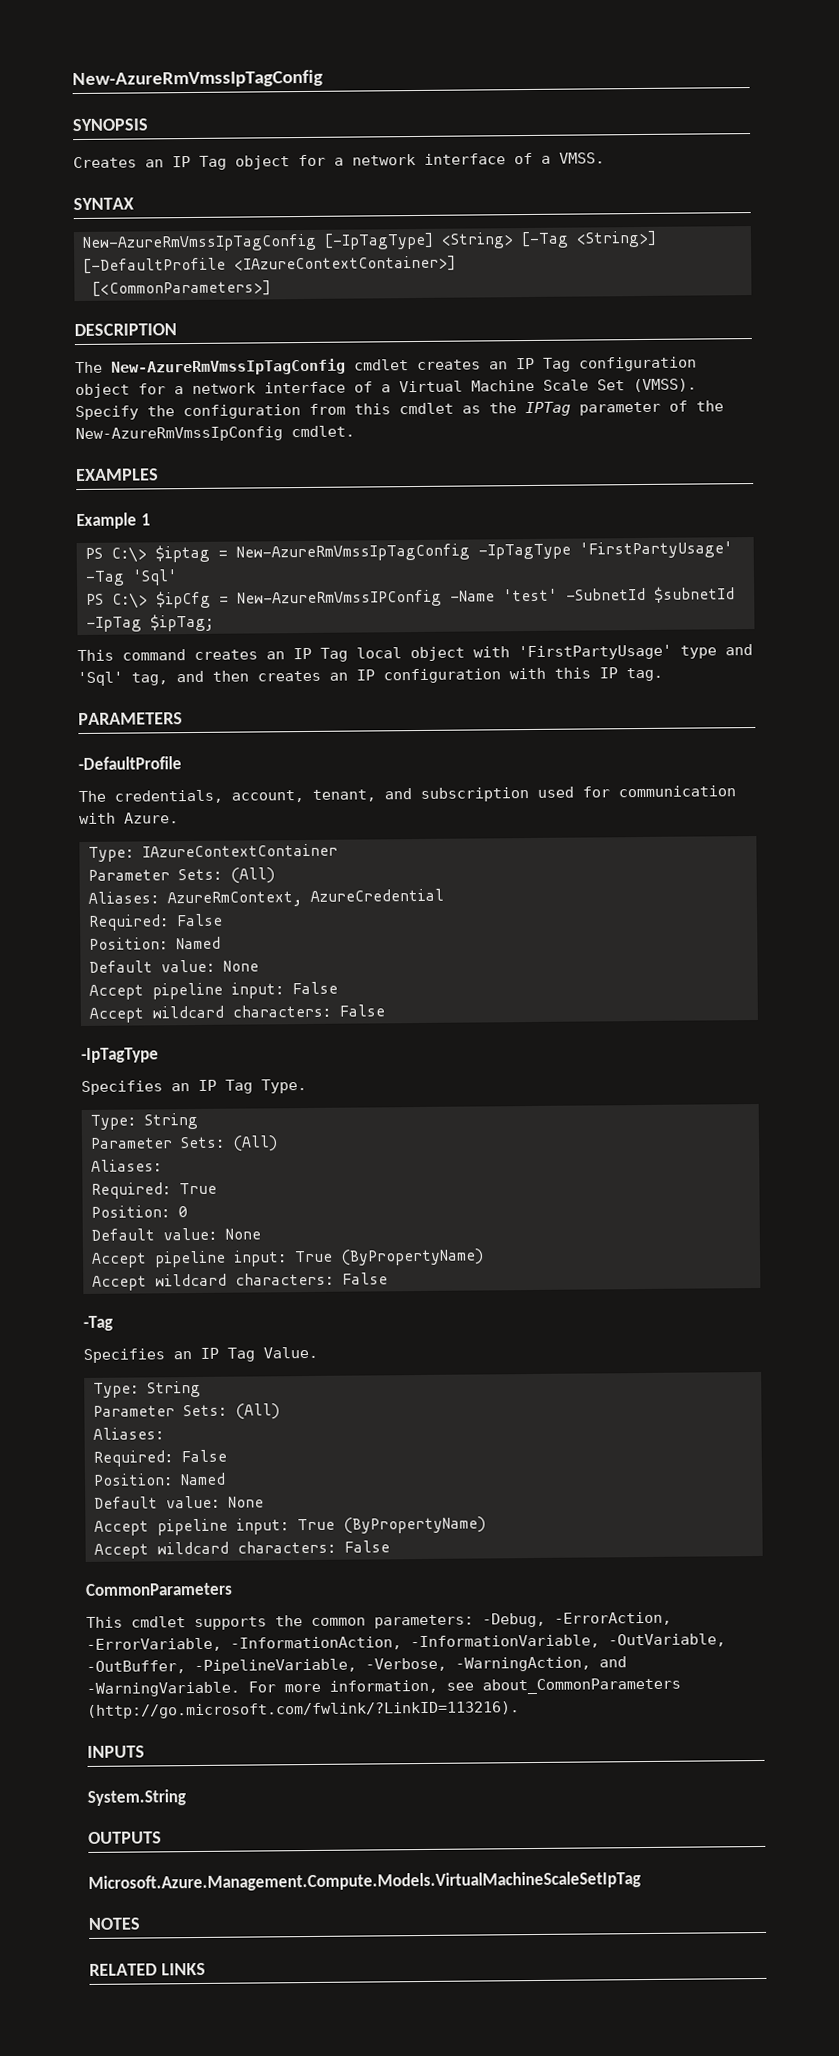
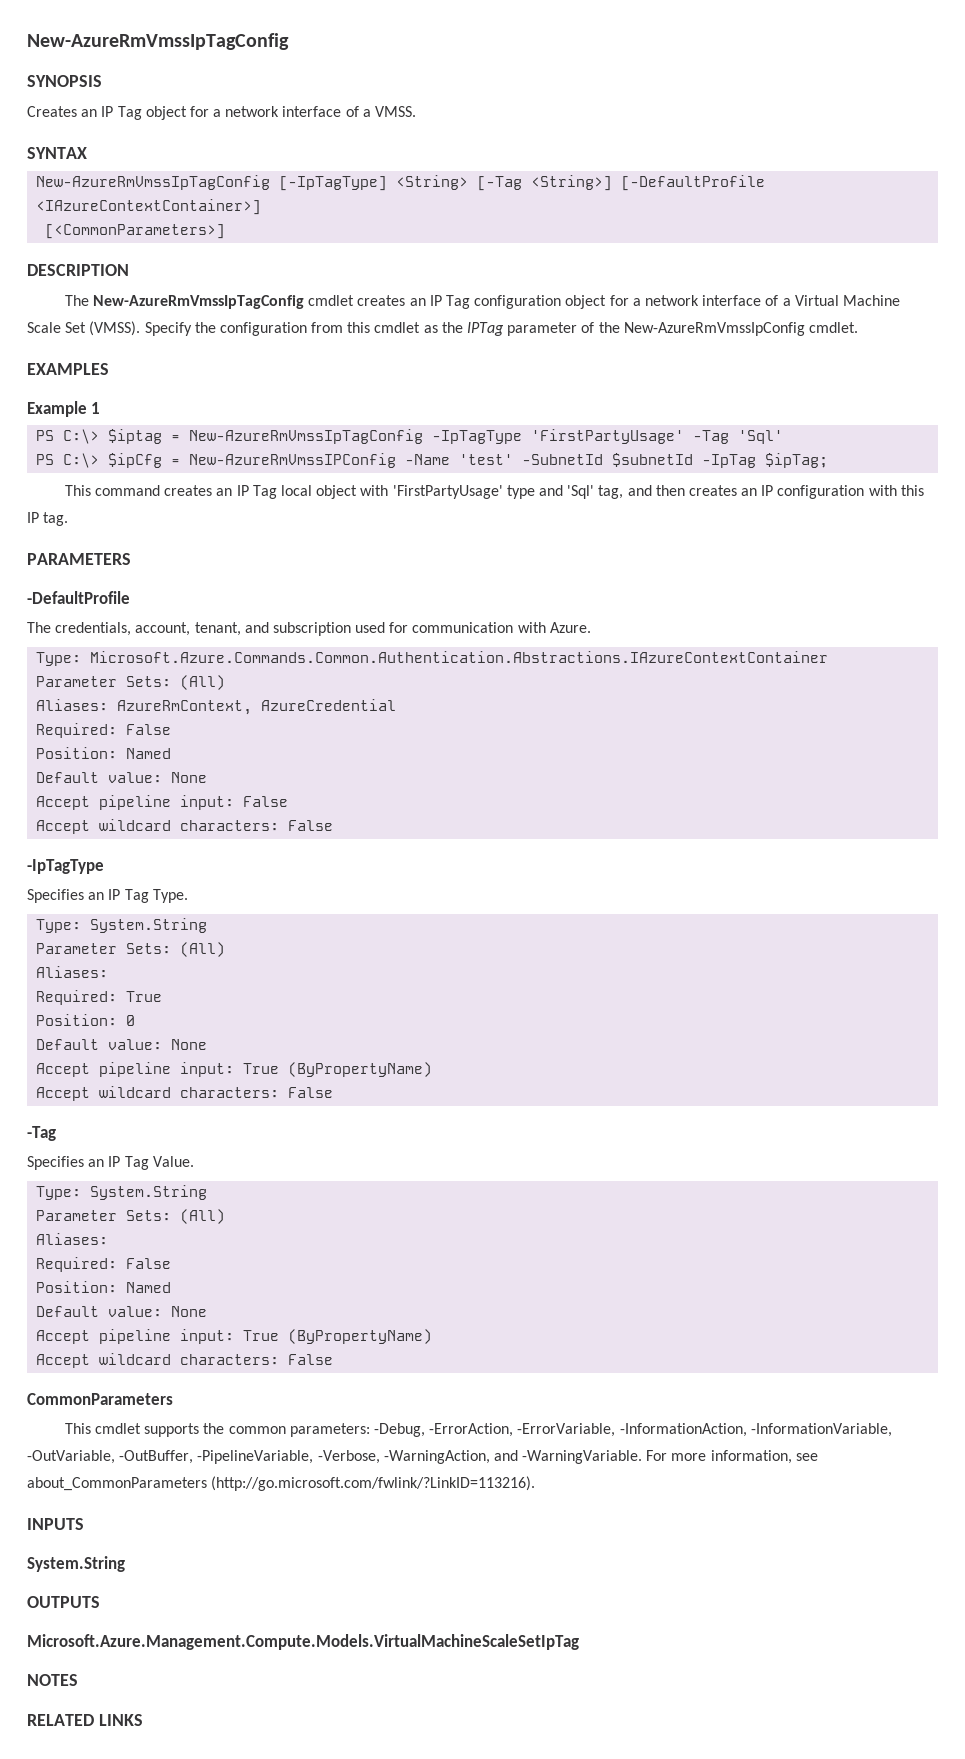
- Type: IAzureContextContainer
+ Type: Microsoft.Azure.Commands.Common.Authentication.Abstractions.IAzureContextContainer
  Specifies an IP Tag Type.
- Type: String
+ Type: System.String
  Specifies an IP Tag Value.
- Type: String
+ Type: System.String

